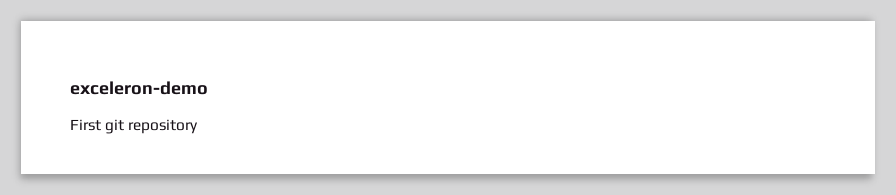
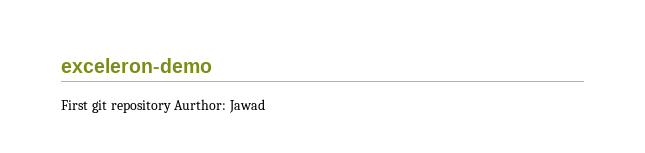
- First git repository
+ First git repository Aurthor: Jawad

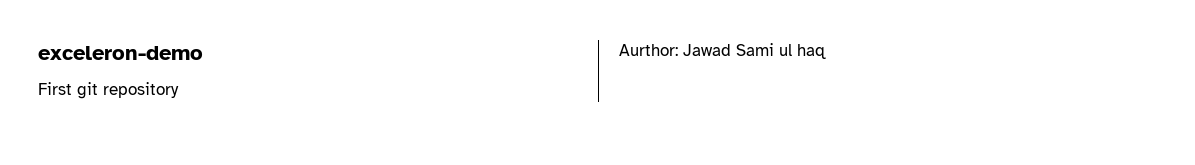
- First git repository Aurthor: Jawad
+ First git repository
+ Aurthor: Jawad Sami ul haq

